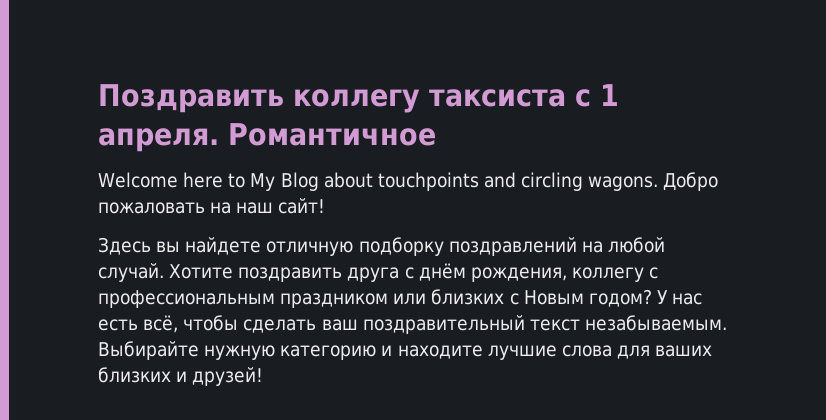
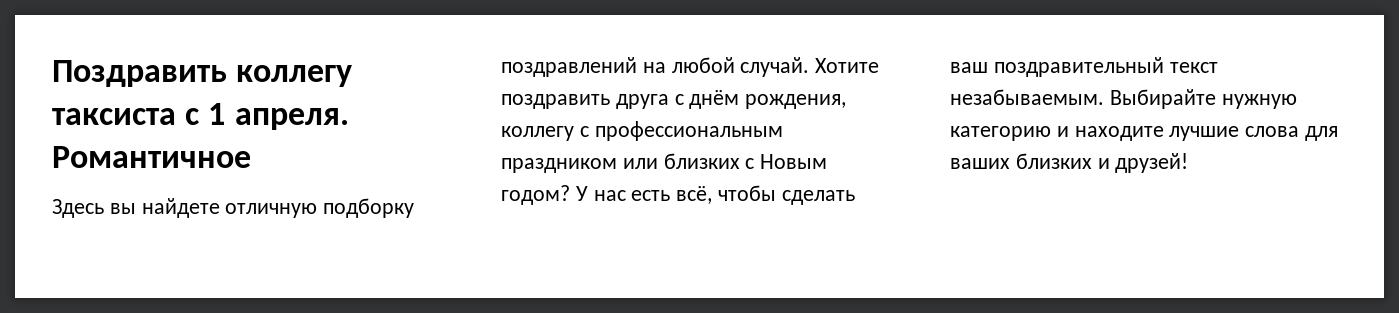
- Welcome here to My Blog about touchpoints and circling wagons. Добро пожаловать на наш сайт!

